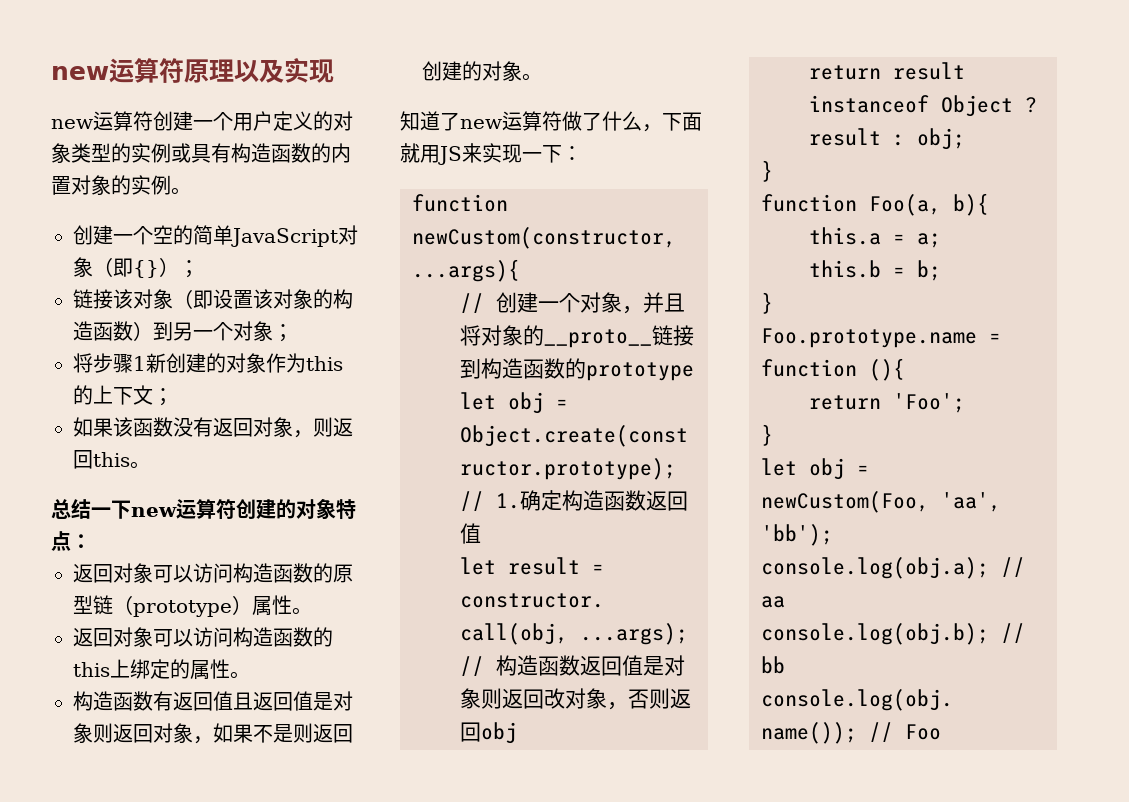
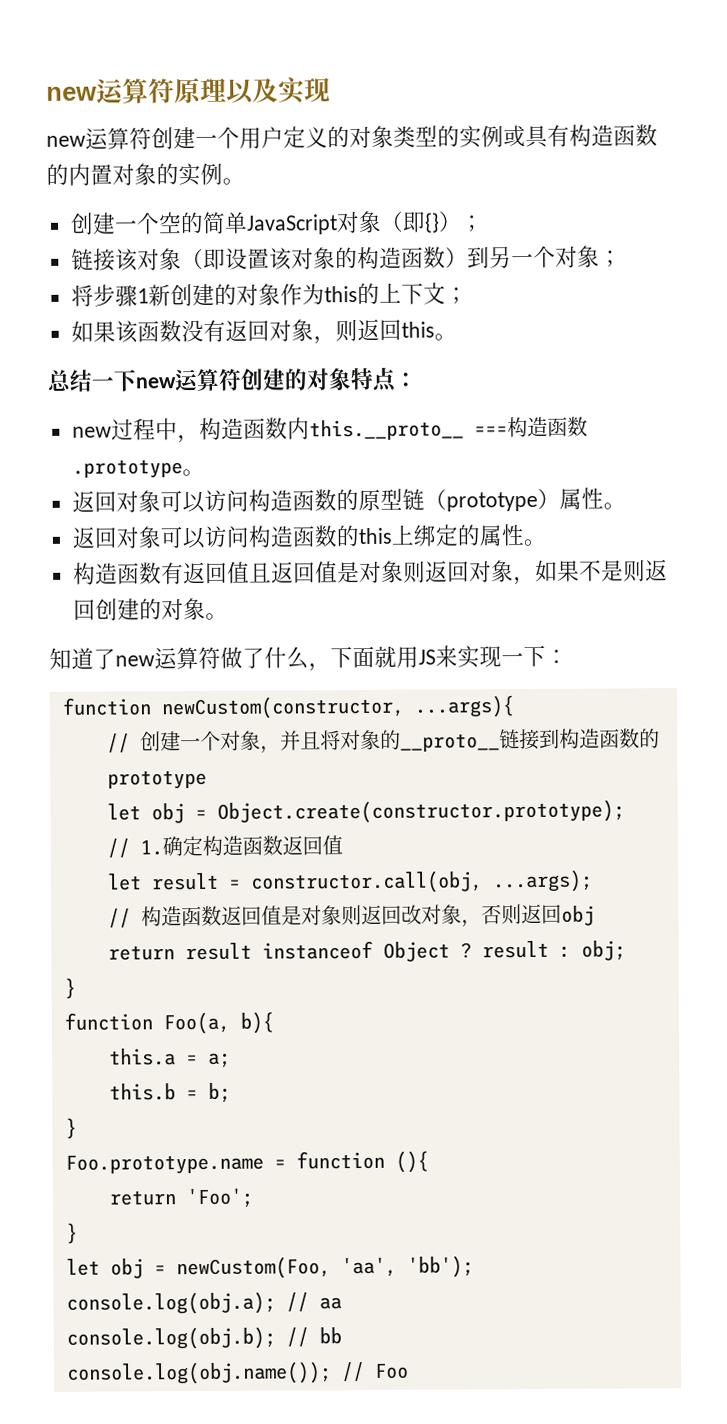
+ new过程中，构造函数内this.__proto__ ===构造函数.prototype。

